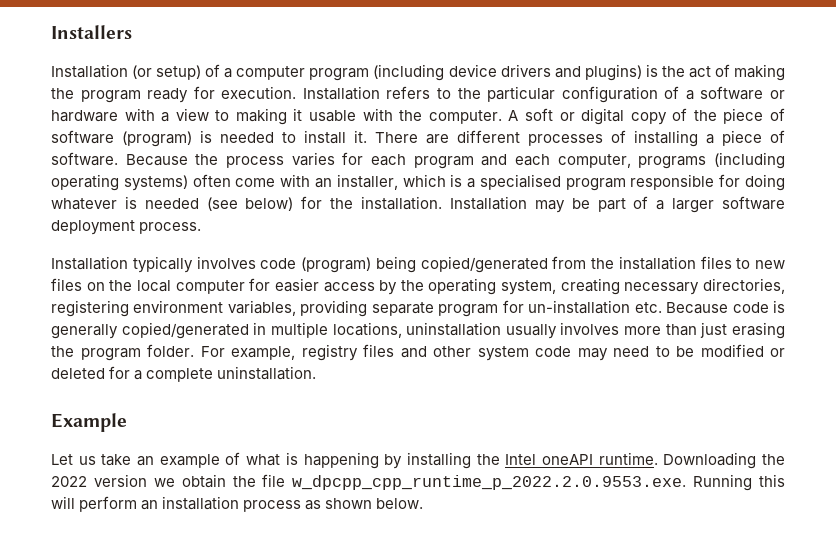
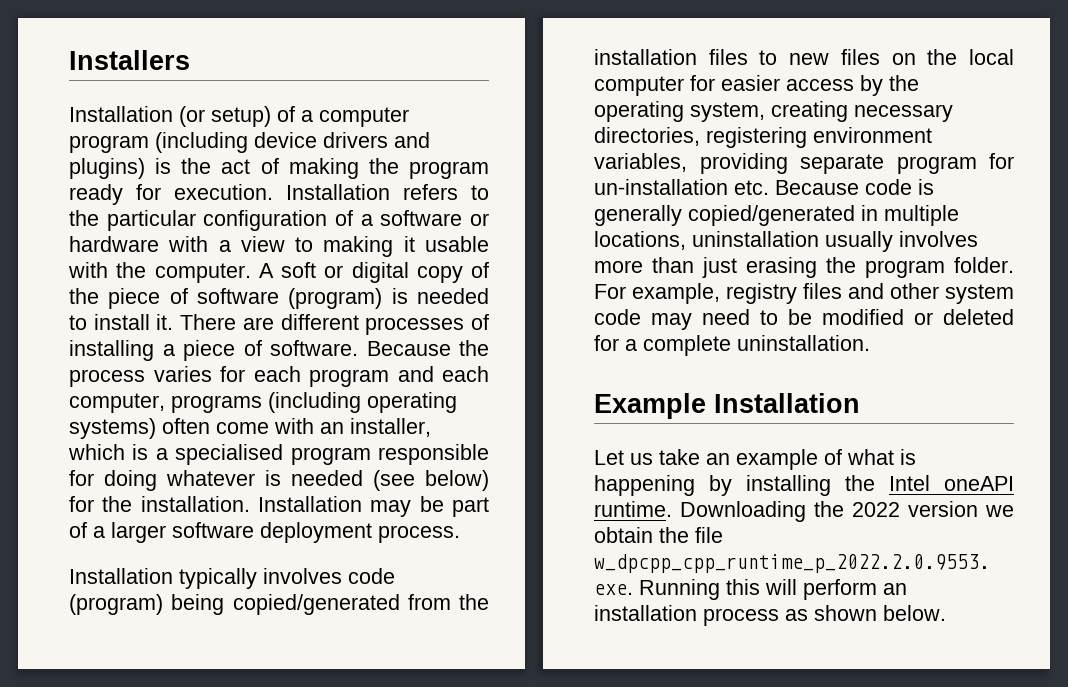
- Example
+ Example Installation

